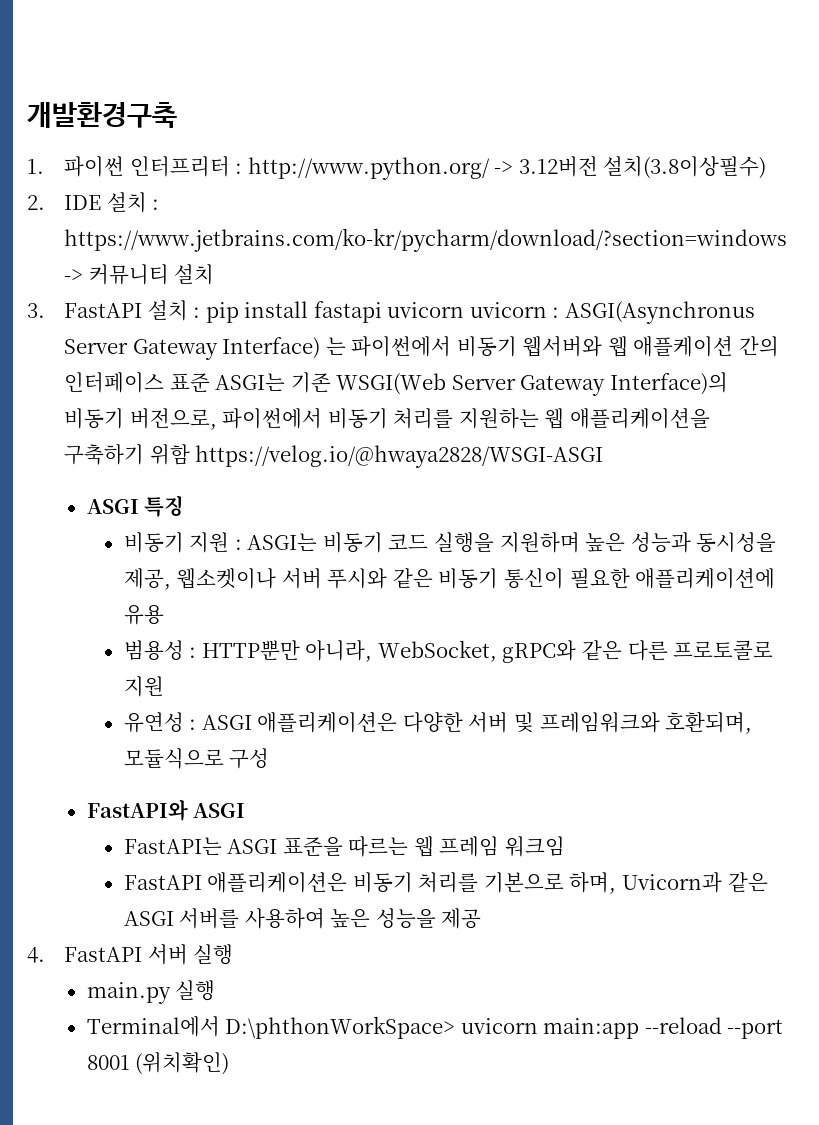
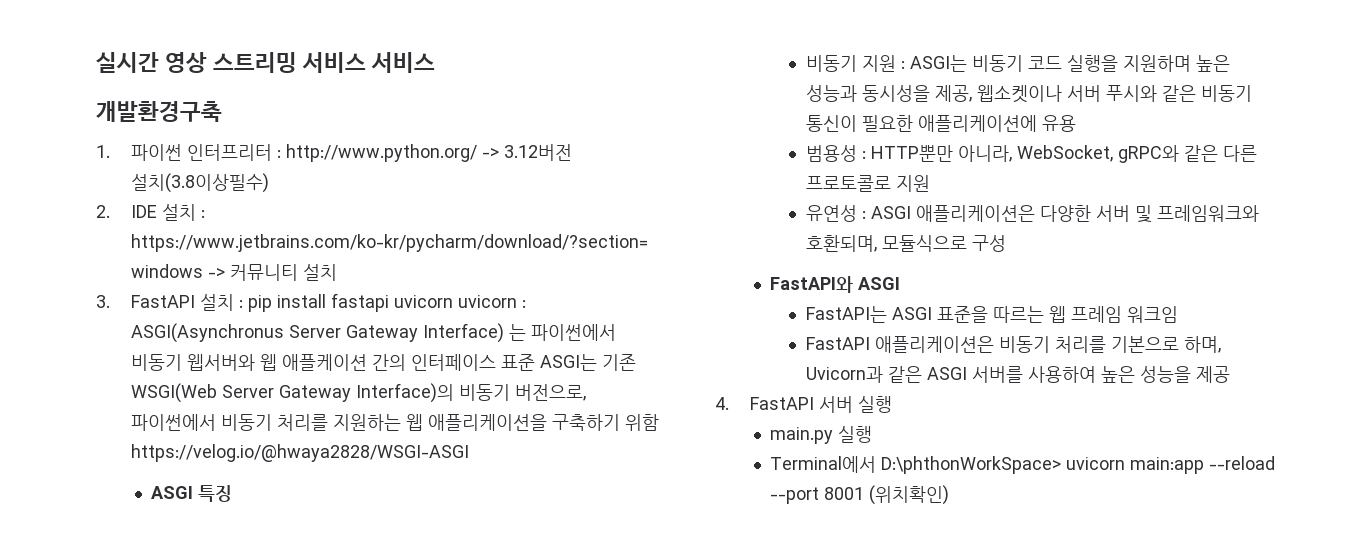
+ 실시간 영상 스트리밍 서비스 서비스

